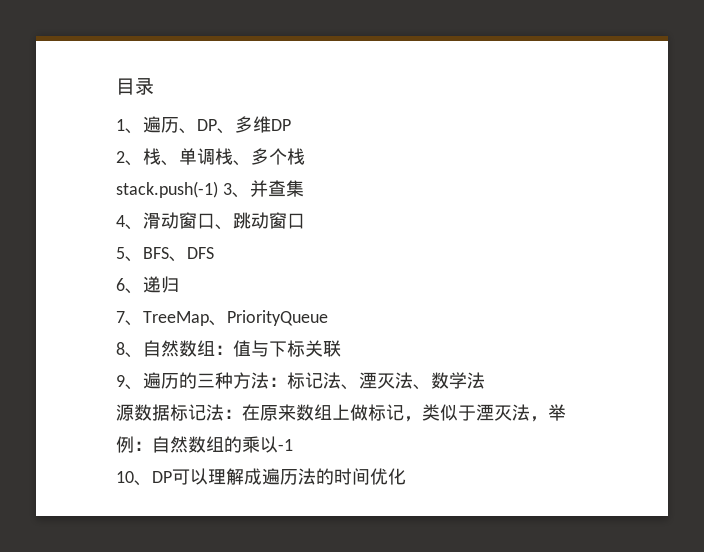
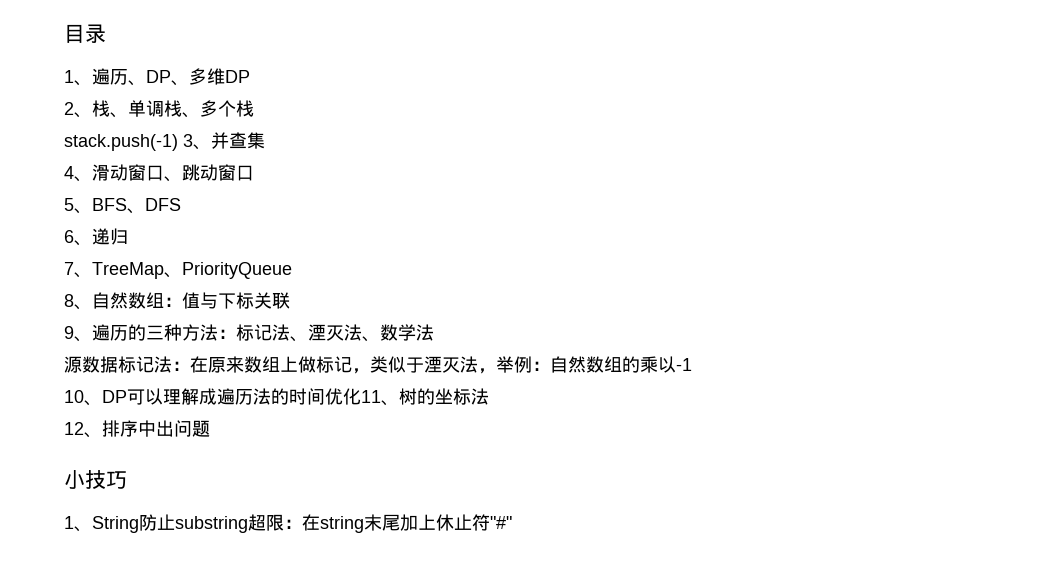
- 10、DP可以理解成遍历法的时间优化
+ 10、DP可以理解成遍历法的时间优化11、树的坐标法
+ 12、排序中出问题
+ 小技巧
+ 1、String防止substring超限：在string末尾加上休止符"#"

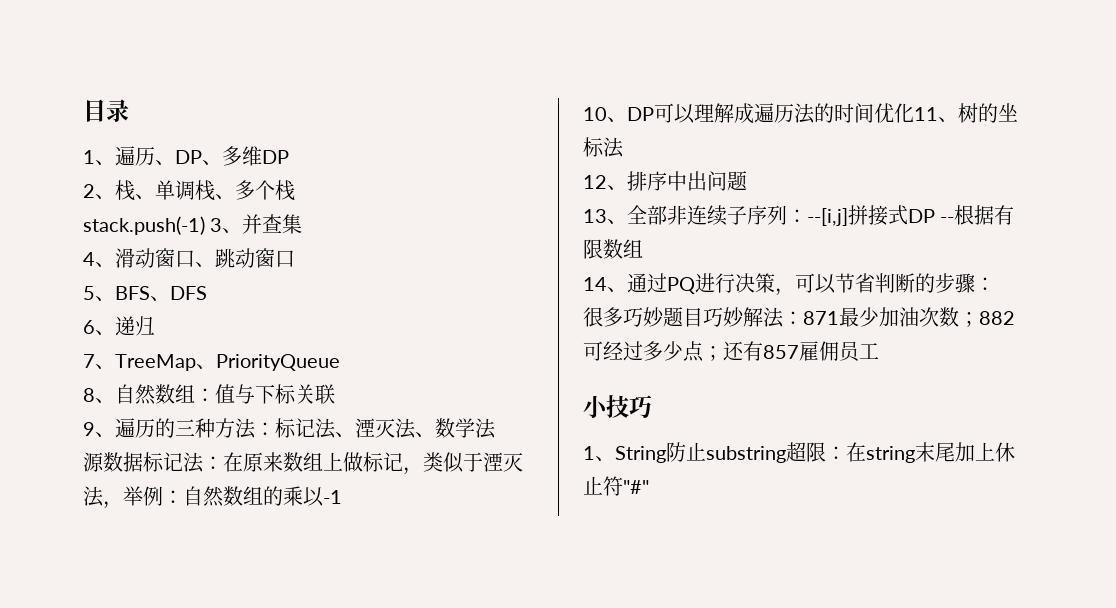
+ 13、全部非连续子序列：--[i,j]拼接式DP --根据有限数组
+ 14、通过PQ进行决策，可以节省判断的步骤：
+ 很多巧妙题目巧妙解法：871最少加油次数；882可经过多少点；还有857雇佣员工

